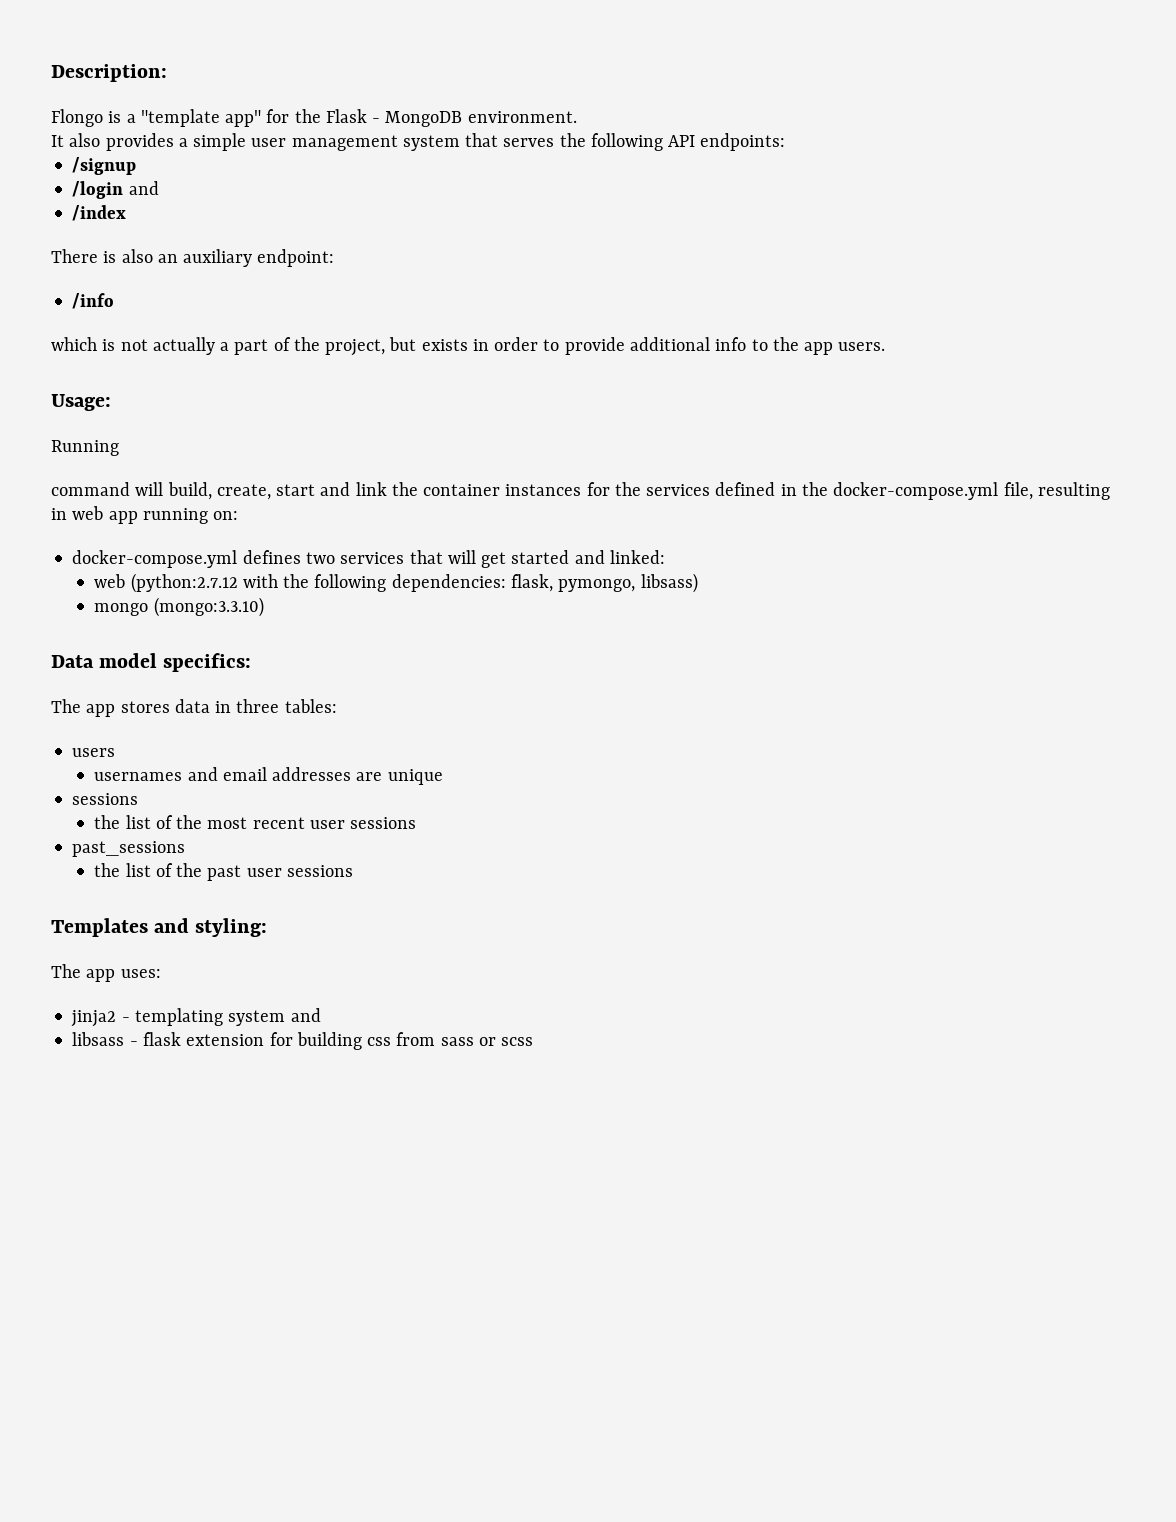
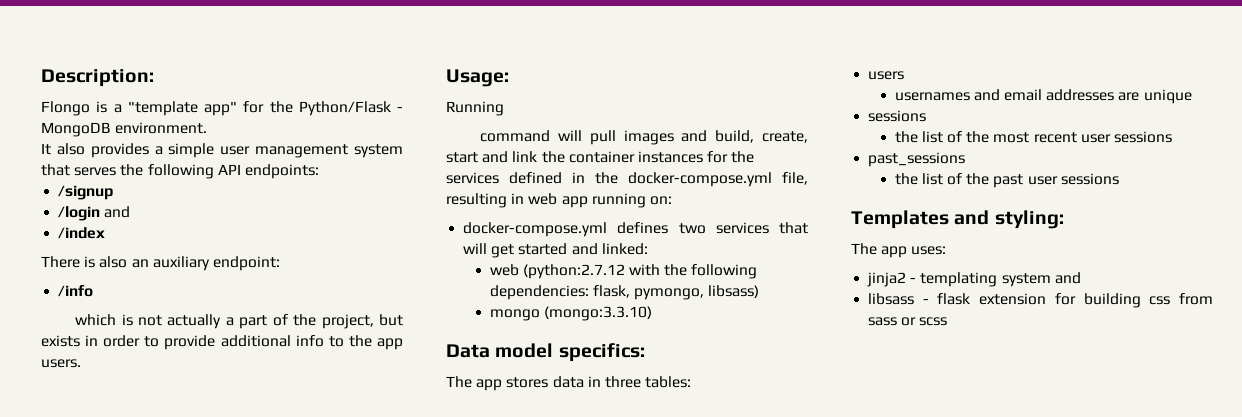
- Flongo is a "template app" for the Flask - MongoDB environment.
+ Flongo is a "template app" for the Python/Flask - MongoDB environment.
- command will build, create, start and link the container instances for the services defined in the docker-compose.yml file, resulting in web app running on:
+ command will pull images and build, create, start and link the container instances for the services defined in the docker-compose.yml file, resulting in web app running on:

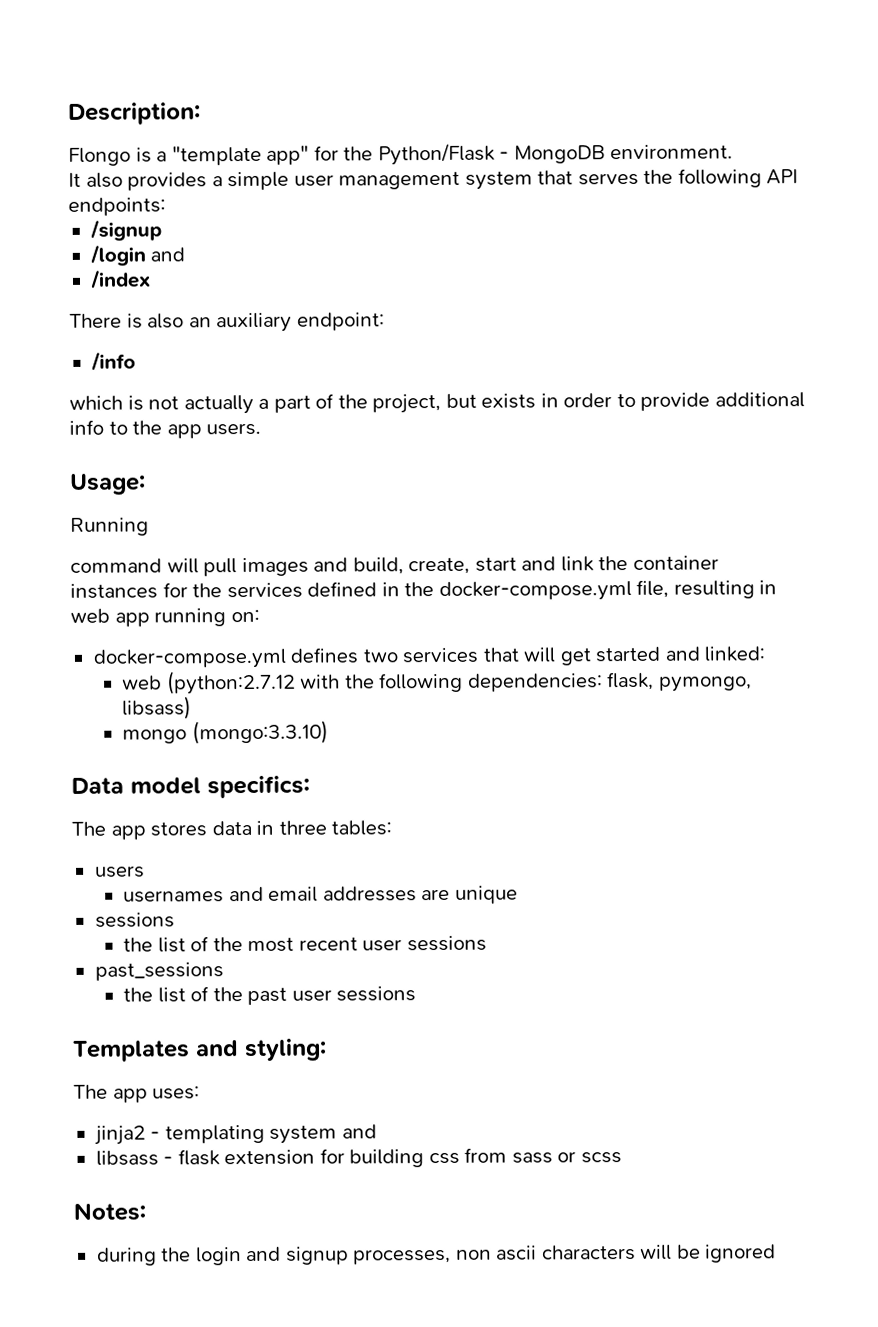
+ Notes:
+ during the login and signup processes, non ascii characters will be ignored

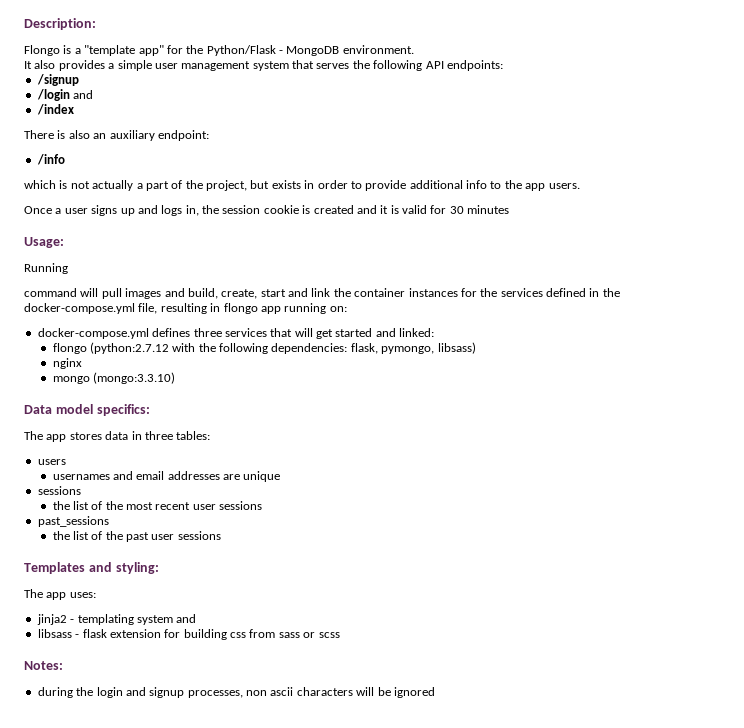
+ Once a user signs up and logs in, the session cookie is created and it is valid for 30 minutes
- command will pull images and build, create, start and link the container instances for the services defined in the docker-compose.yml file, resulting in web app running on:
+ command will pull images and build, create, start and link the container instances for the services defined in the docker-compose.yml file, resulting in flongo app running on:
- docker-compose.yml defines two services that will get started and linked:
+ docker-compose.yml defines three services that will get started and linked:
- web (python:2.7.12 with the following dependencies: flask, pymongo, libsass)
+ flongo (python:2.7.12 with the following dependencies: flask, pymongo, libsass)
+ nginx

